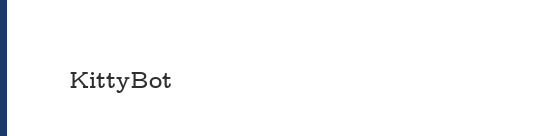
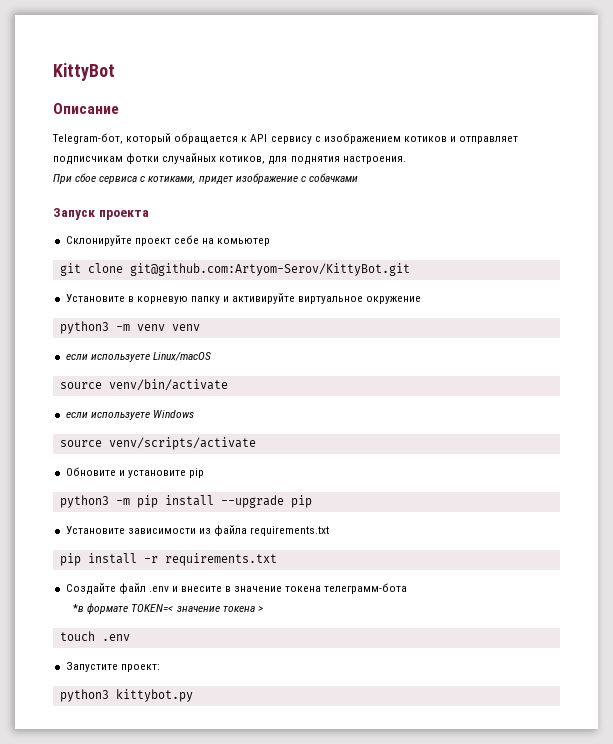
+ Описание
+ Telegram-бот, который обращается к API сервису с изображением котиков и отправляет подписчикам фотки случайных котиков, для поднятия настроения.
+ При сбое сервиса с котиками, придет изображение с собачками
+ Запуск проекта
+ Склонируйте проект себе на комьютер
+ git clone git@github.com:Artyom-Serov/KittyBot.git
+ Установите в корневую папку и активируйте виртуальное окружение
+ python3 -m venv venv
+ если используете Linux/macOS
+ source venv/bin/activate
+ если используете Windows
+ source venv/scripts/activate
+ Обновите и установите pip
+ python3 -m pip install --upgrade pip
+ Установите зависимости из файла requirements.txt
+ pip install -r requirements.txt
+ Создайте файл .env и внесите в значение токена телеграмм-бота
+ *в формате TOKEN=< значение токена >
+ touch .env
+ Запустите проект:
+ python3 kittybot.py

